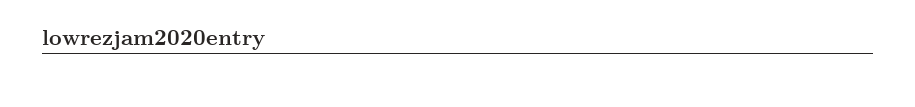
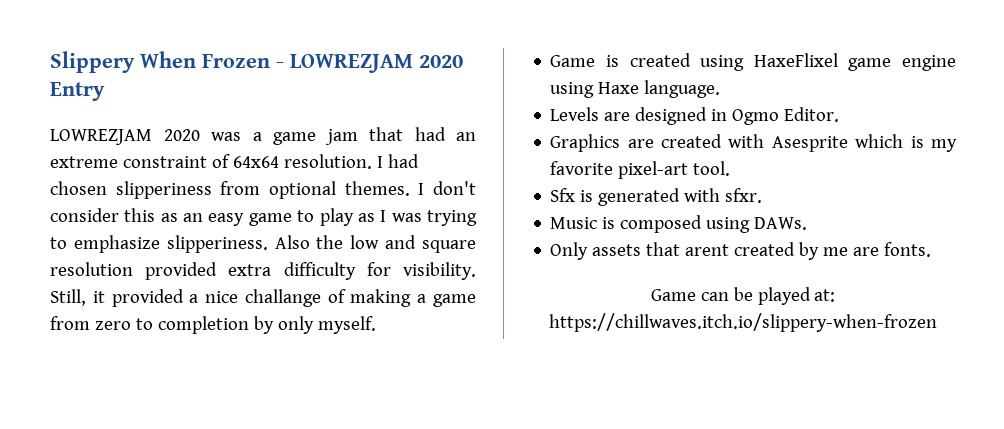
- lowrezjam2020entry
+ Slippery When Frozen - LOWREZJAM 2020 Entry
+ LOWREZJAM 2020 was a game jam that had an extreme constraint of 64x64 resolution. I had chosen slipperiness from optional themes. I don't consider this as an easy game to play as I was trying to emphasize slipperiness. Also the low and square resolution provided extra difficulty for visibility. Still, it provided a nice challange of making a game from zero to completion by only myself.
+ Game is created using HaxeFlixel game engine using Haxe language.
+ Levels are designed in Ogmo Editor.
+ Graphics are created with Asesprite which is my favorite pixel-art tool.
+ Sfx is generated with sfxr.
+ Music is composed using DAWs.
+ Only assets that arent created by me are fonts.
+ Game can be played at: https://chillwaves.itch.io/slippery-when-frozen

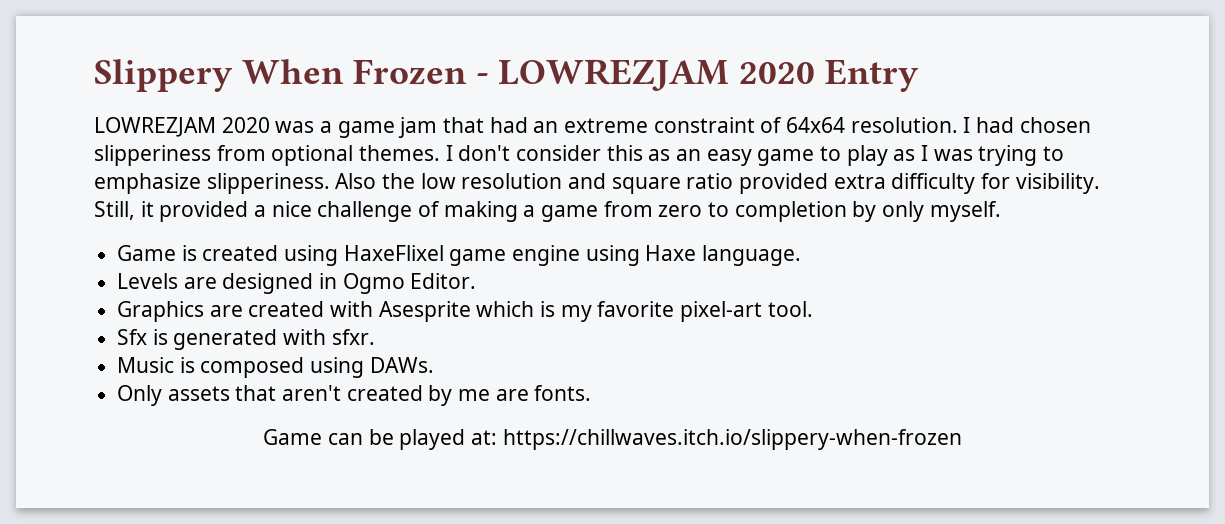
- Also the low and square resolution provided extra difficulty for visibility.
+ Also the low resolution and square ratio provided extra difficulty for visibility.
- Still, it provided a nice challange of making a game from zero to completion by only myself.
+ Still, it provided a nice challenge of making a game from zero to completion by only myself.
- Only assets that arent created by me are fonts.
+ Only assets that aren't created by me are fonts.

